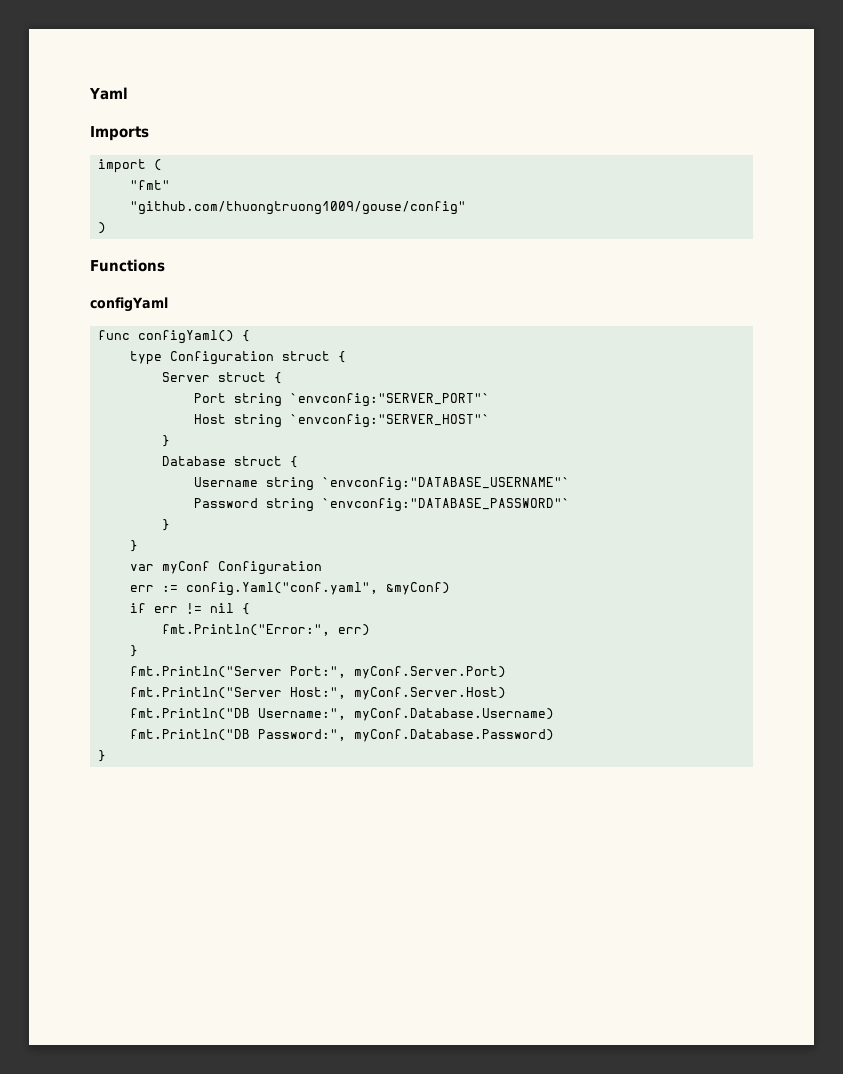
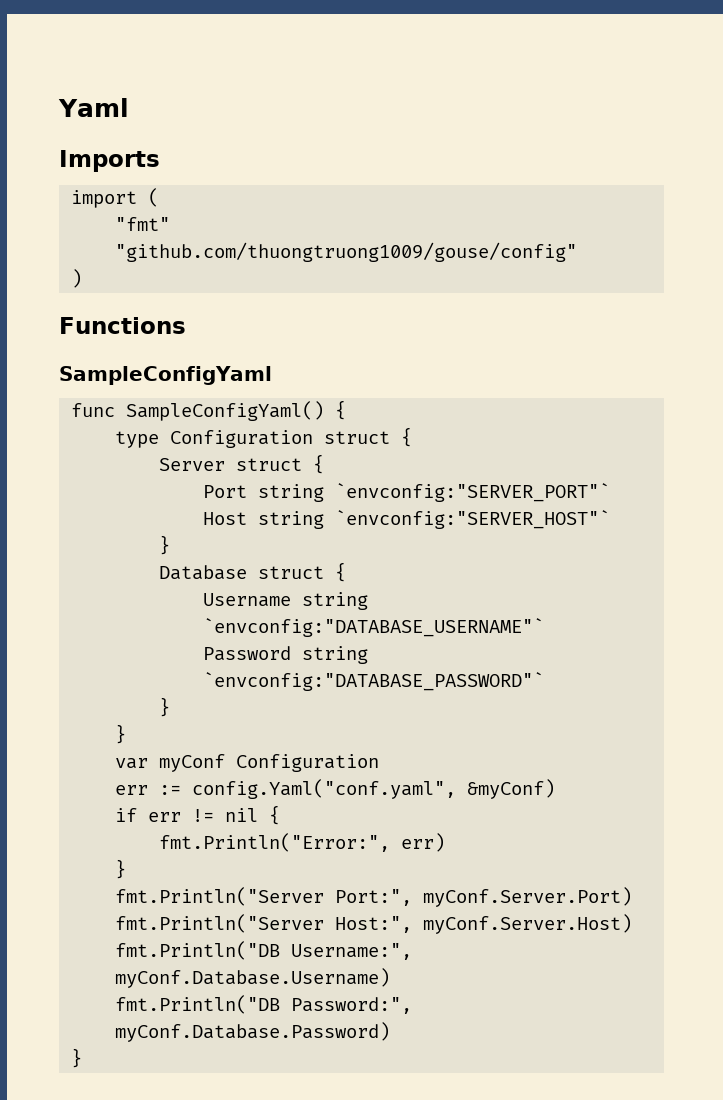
- configYaml
+ SampleConfigYaml
- func configYaml() {
+ func SampleConfigYaml() {

